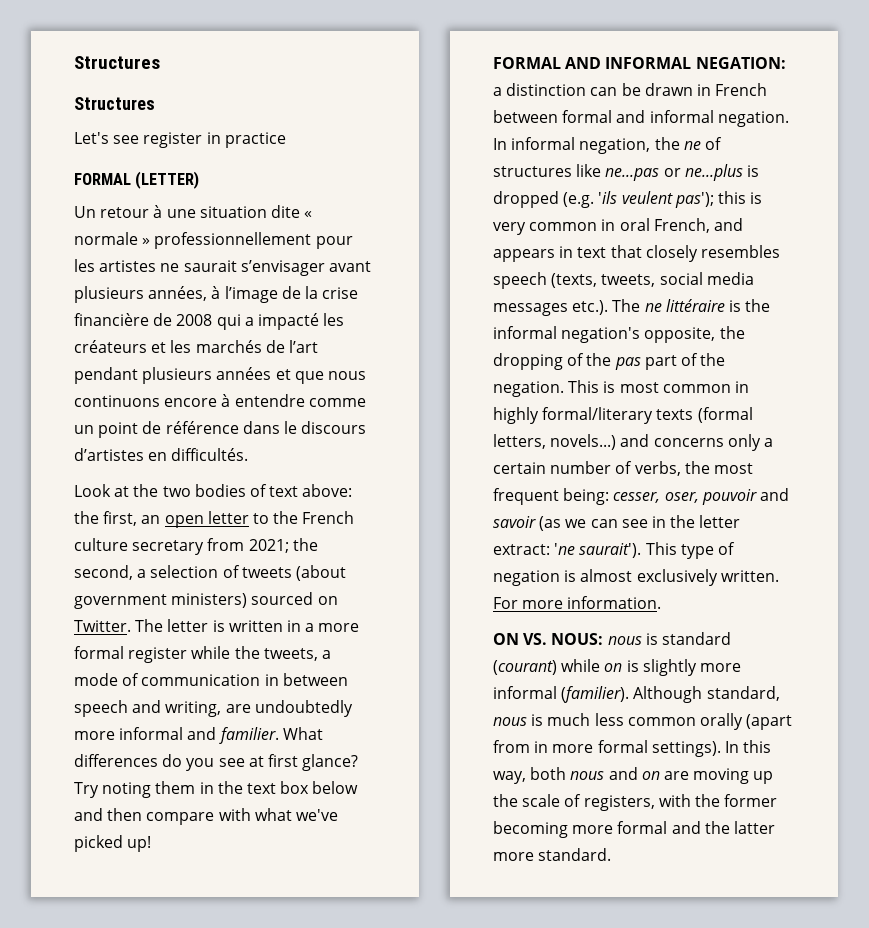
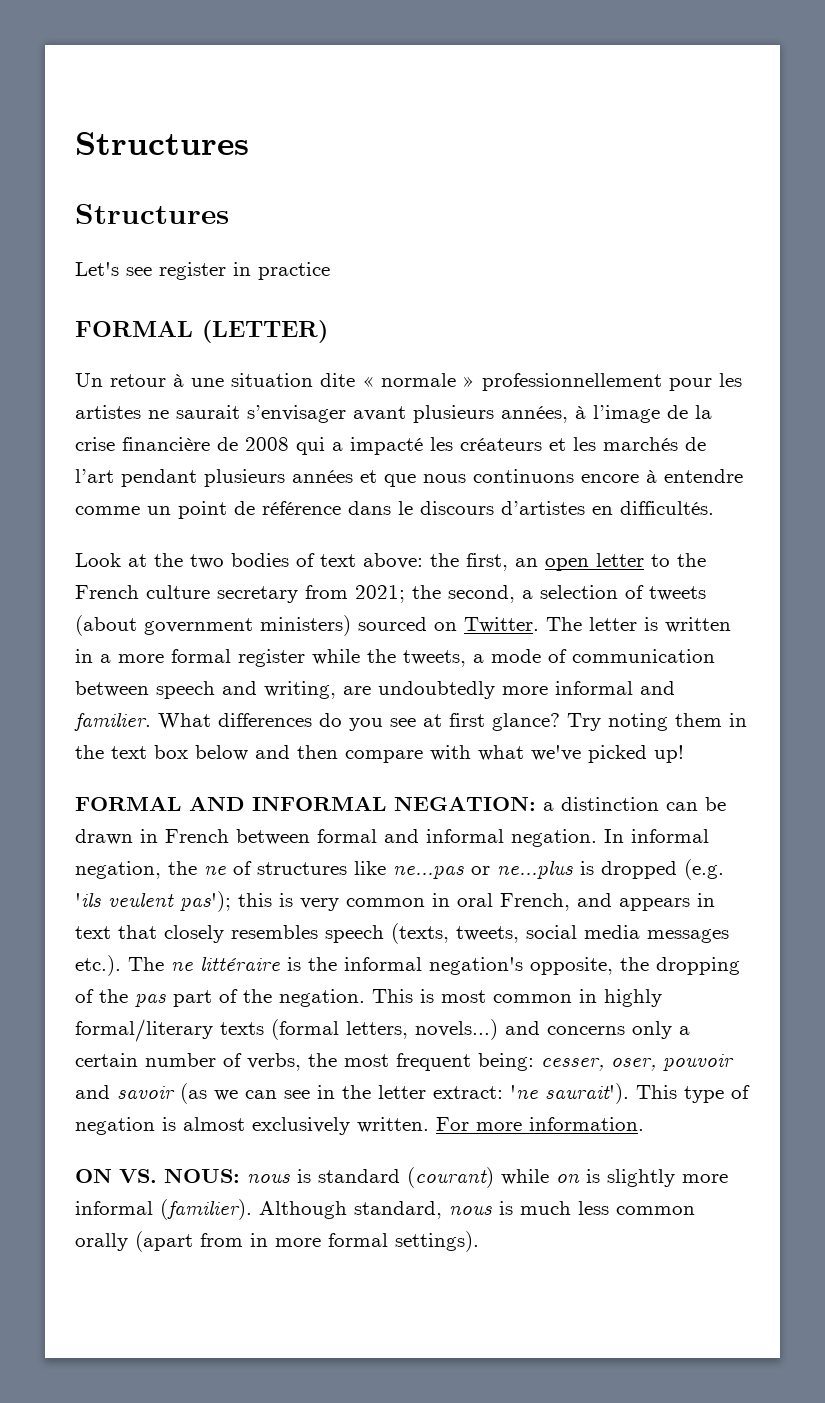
- The letter is written in a more formal register while the tweets, a mode of communication in between speech and writing, are undoubtedly more informal and familier.
+ The letter is written in a more formal register while the tweets, a mode of communication between speech and writing, are undoubtedly more informal and familier.
- In this way, both nous and on are moving up the scale of registers, with the former becoming more formal and the latter more standard.

